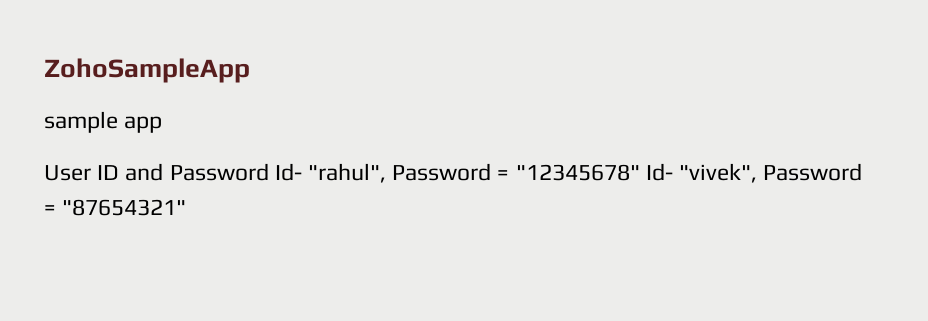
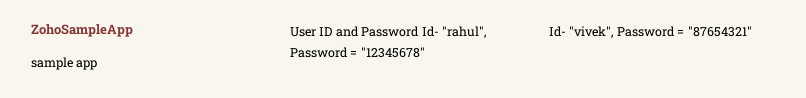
- User ID and Password Id- "rahul", Password = "12345678" Id- "vivek", Password = "87654321"
+ User ID and Password Id- "rahul", Password = "12345678"
+ Id- "vivek", Password = "87654321"

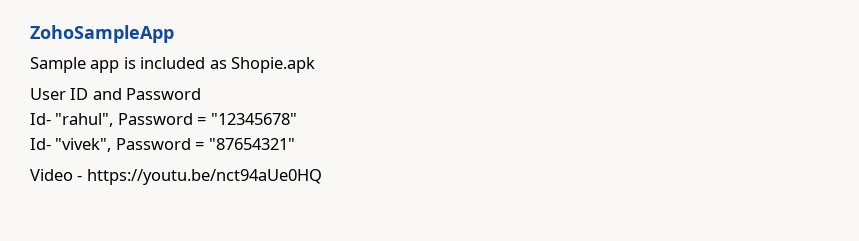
- sample app
+ Sample app is included as Shopie.apk
- User ID and Password Id- "rahul", Password = "12345678"
+ User ID and Password
+ Id- "rahul", Password = "12345678"
+ Video - https://youtu.be/nct94aUe0HQ

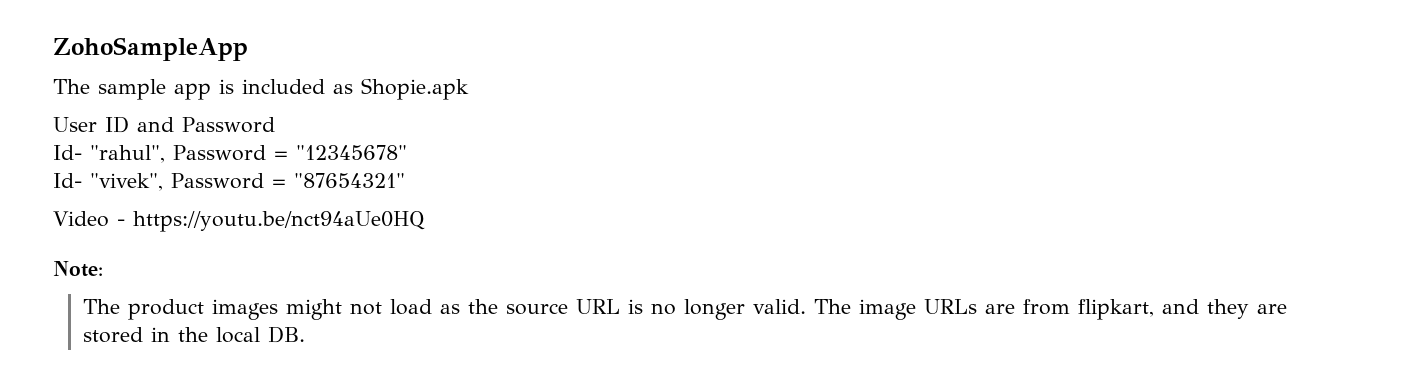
- Sample app is included as Shopie.apk
+ The sample app is included as Shopie.apk
+ Note:
+ The product images might not load as the source URL is no longer valid. The image URLs are from flipkart, and they are stored in the local DB.

